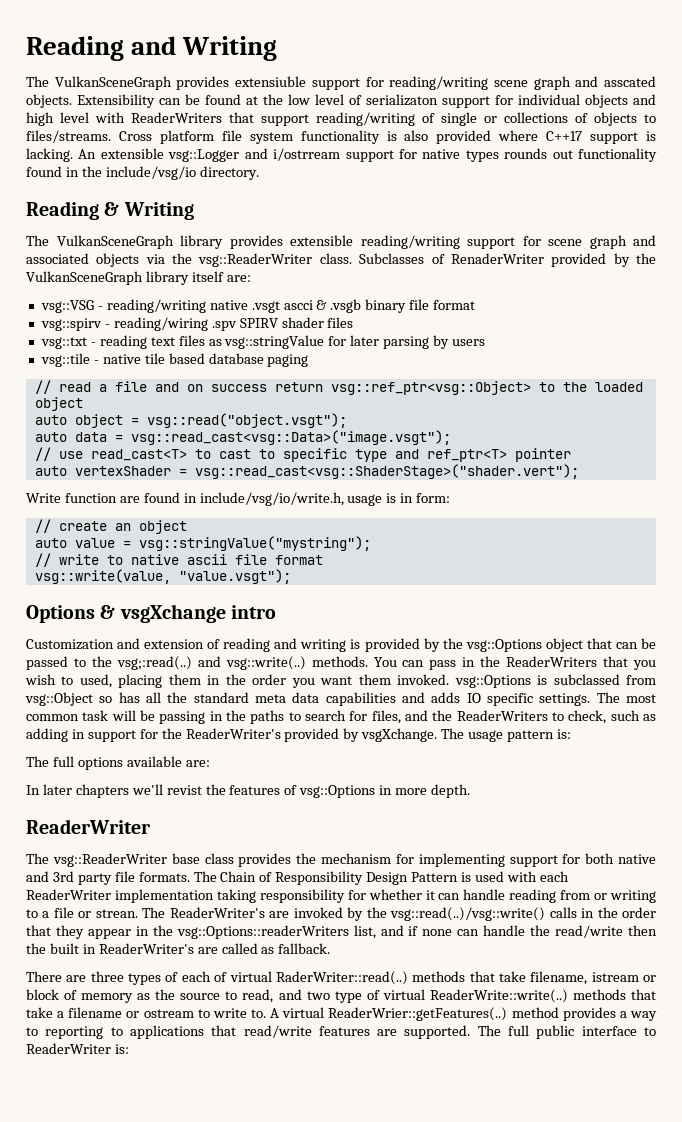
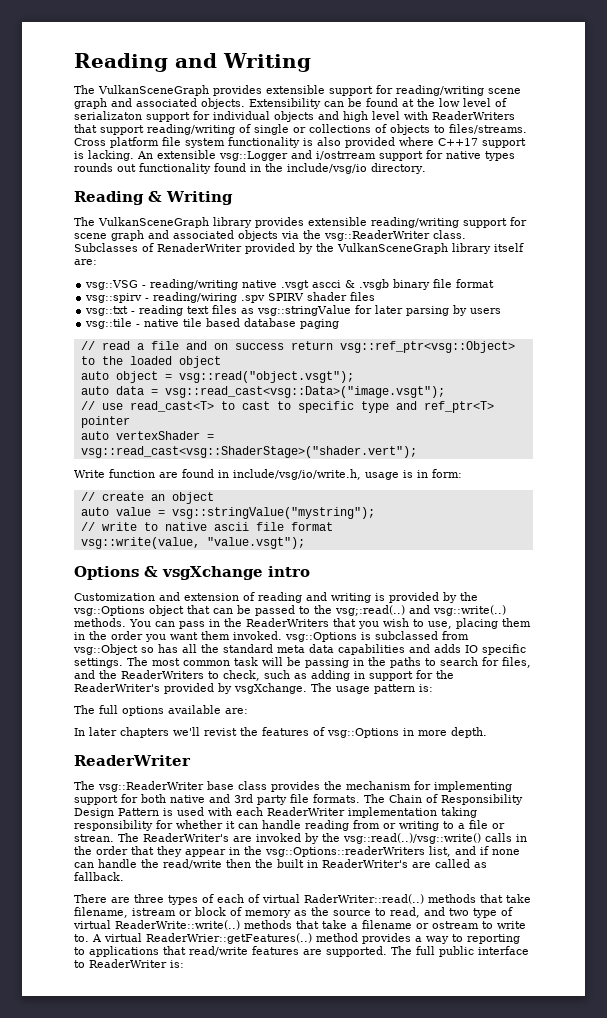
- The VulkanSceneGraph provides extensiuble support for reading/writing scene graph and asscated objects.
+ The VulkanSceneGraph provides extensible support for reading/writing scene graph and associated objects.
- You can pass in the ReaderWriters that you wish to used, placing them in the order you want them invoked. vsg::Options is subclassed from vsg::Object so has all the standard meta data capabilities and adds IO specific settings.
+ You can pass in the ReaderWriters that you wish to use, placing them in the order you want them invoked. vsg::Options is subclassed from vsg::Object so has all the standard meta data capabilities and adds IO specific settings.

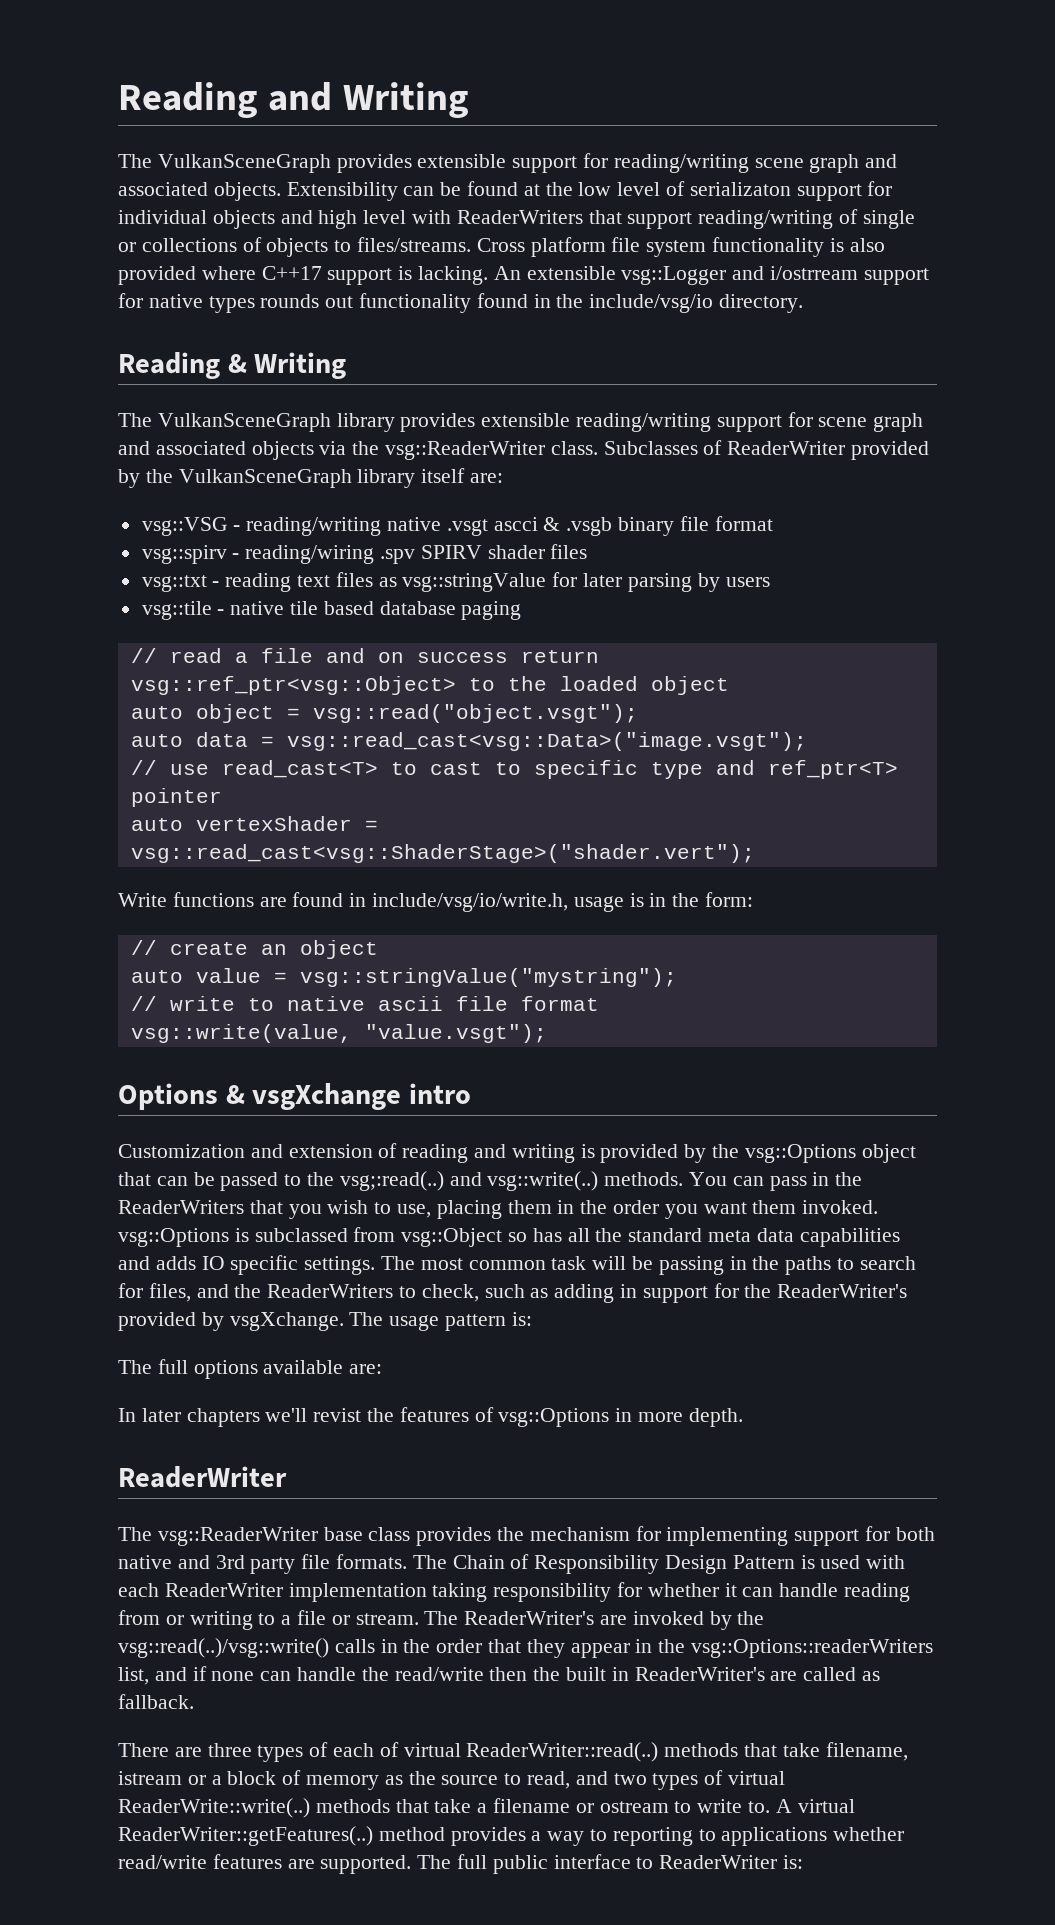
- Subclasses of RenaderWriter provided by the VulkanSceneGraph library itself are:
+ Subclasses of ReaderWriter provided by the VulkanSceneGraph library itself are:
- Write function are found in include/vsg/io/write.h, usage is in form:
+ Write functions are found in include/vsg/io/write.h, usage is in the form:
- The Chain of Responsibility Design Pattern is used with each ReaderWriter implementation taking responsibility for whether it can handle reading from or writing to a file or strean.
+ The Chain of Responsibility Design Pattern is used with each ReaderWriter implementation taking responsibility for whether it can handle reading from or writing to a file or stream.
- There are three types of each of virtual RaderWriter::read(..) methods that take filename, istream or block of memory as the source to read, and two type of virtual ReaderWrite::write(..) methods that take a filename or ostream to write to.
+ There are three types of each of virtual ReaderWriter::read(..) methods that take filename, istream or a block of memory as the source to read, and two types of virtual ReaderWrite::write(..) methods that take a filename or ostream to write to.
- A virtual ReaderWrier::getFeatures(..) method provides a way to reporting to applications that read/write features are supported.
+ A virtual ReaderWriter::getFeatures(..) method provides a way to reporting to applications whether read/write features are supported.

